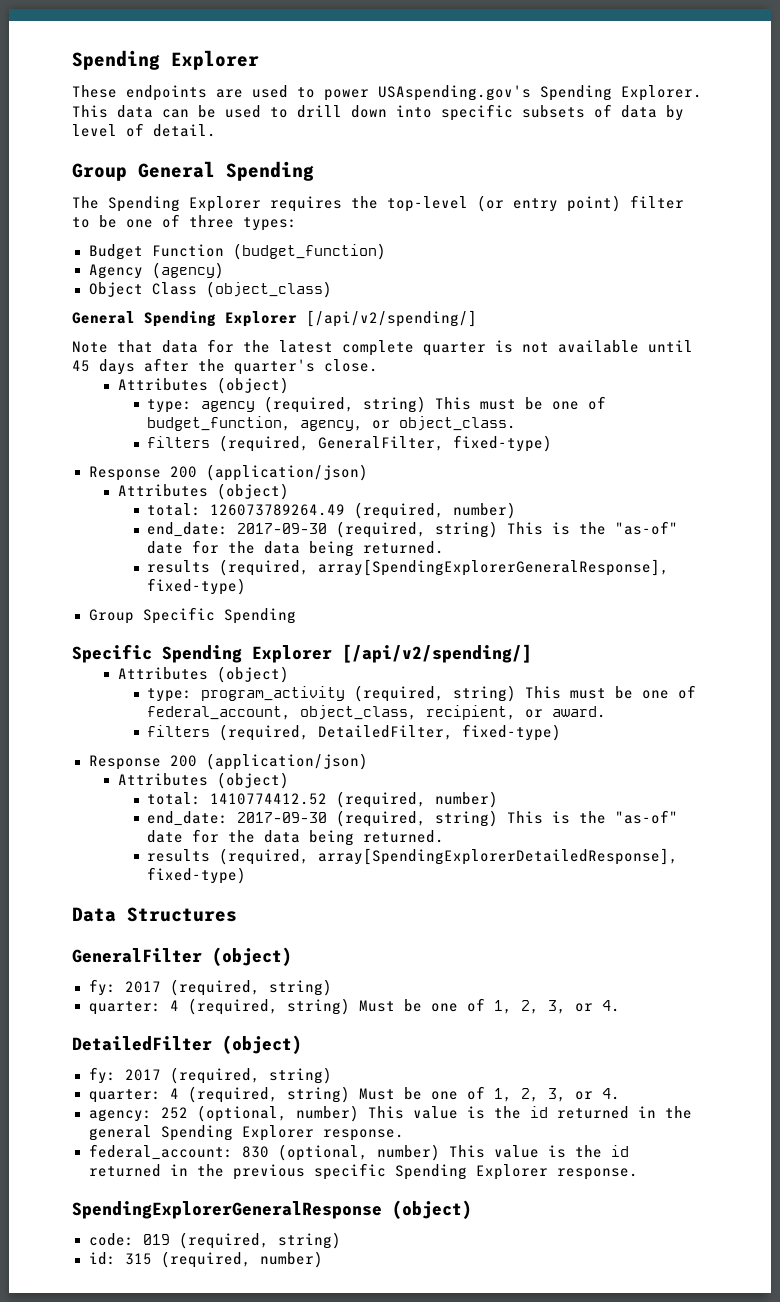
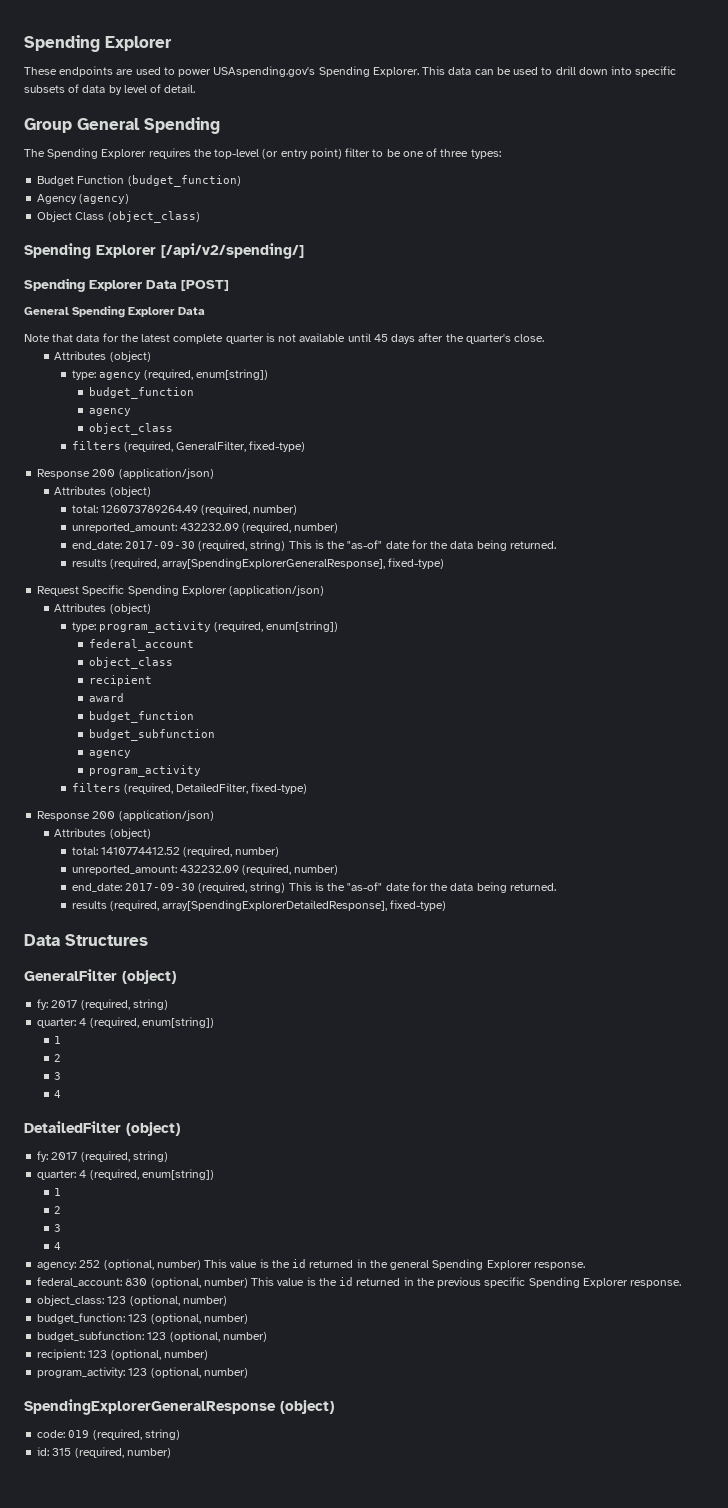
+ Spending Explorer [/api/v2/spending/]
+ Spending Explorer Data [POST]
- General Spending Explorer [/api/v2/spending/]
+ General Spending Explorer Data
- type: agency (required, string) This must be one of budget_function, agency, or object_class.
+ type: agency (required, enum[string])
+ budget_function
+ agency
+ object_class
  total: 126073789264.49 (required, number)
+ unreported_amount: 432232.09 (required, number)
- Group Specific Spending
- Specific Spending Explorer [/api/v2/spending/]
+ Request Specific Spending Explorer (application/json)
- type: program_activity (required, string) This must be one of federal_account, object_class, recipient, or award.
+ type: program_activity (required, enum[string])
+ federal_account
+ object_class
+ recipient
+ award
+ budget_function
+ budget_subfunction
+ agency
+ program_activity
  total: 1410774412.52 (required, number)
+ unreported_amount: 432232.09 (required, number)
  GeneralFilter (object)
  fy: 2017 (required, string)
- quarter: 4 (required, string) Must be one of 1, 2, 3, or 4.
+ quarter: 4 (required, enum[string])
+ 1
+ 2
+ 3
+ 4
  DetailedFilter (object)
  fy: 2017 (required, string)
- quarter: 4 (required, string) Must be one of 1, 2, 3, or 4.
+ quarter: 4 (required, enum[string])
+ 1
+ 2
+ 3
+ 4
+ object_class: 123 (optional, number)
+ budget_function: 123 (optional, number)
+ budget_subfunction: 123 (optional, number)
+ recipient: 123 (optional, number)
+ program_activity: 123 (optional, number)

